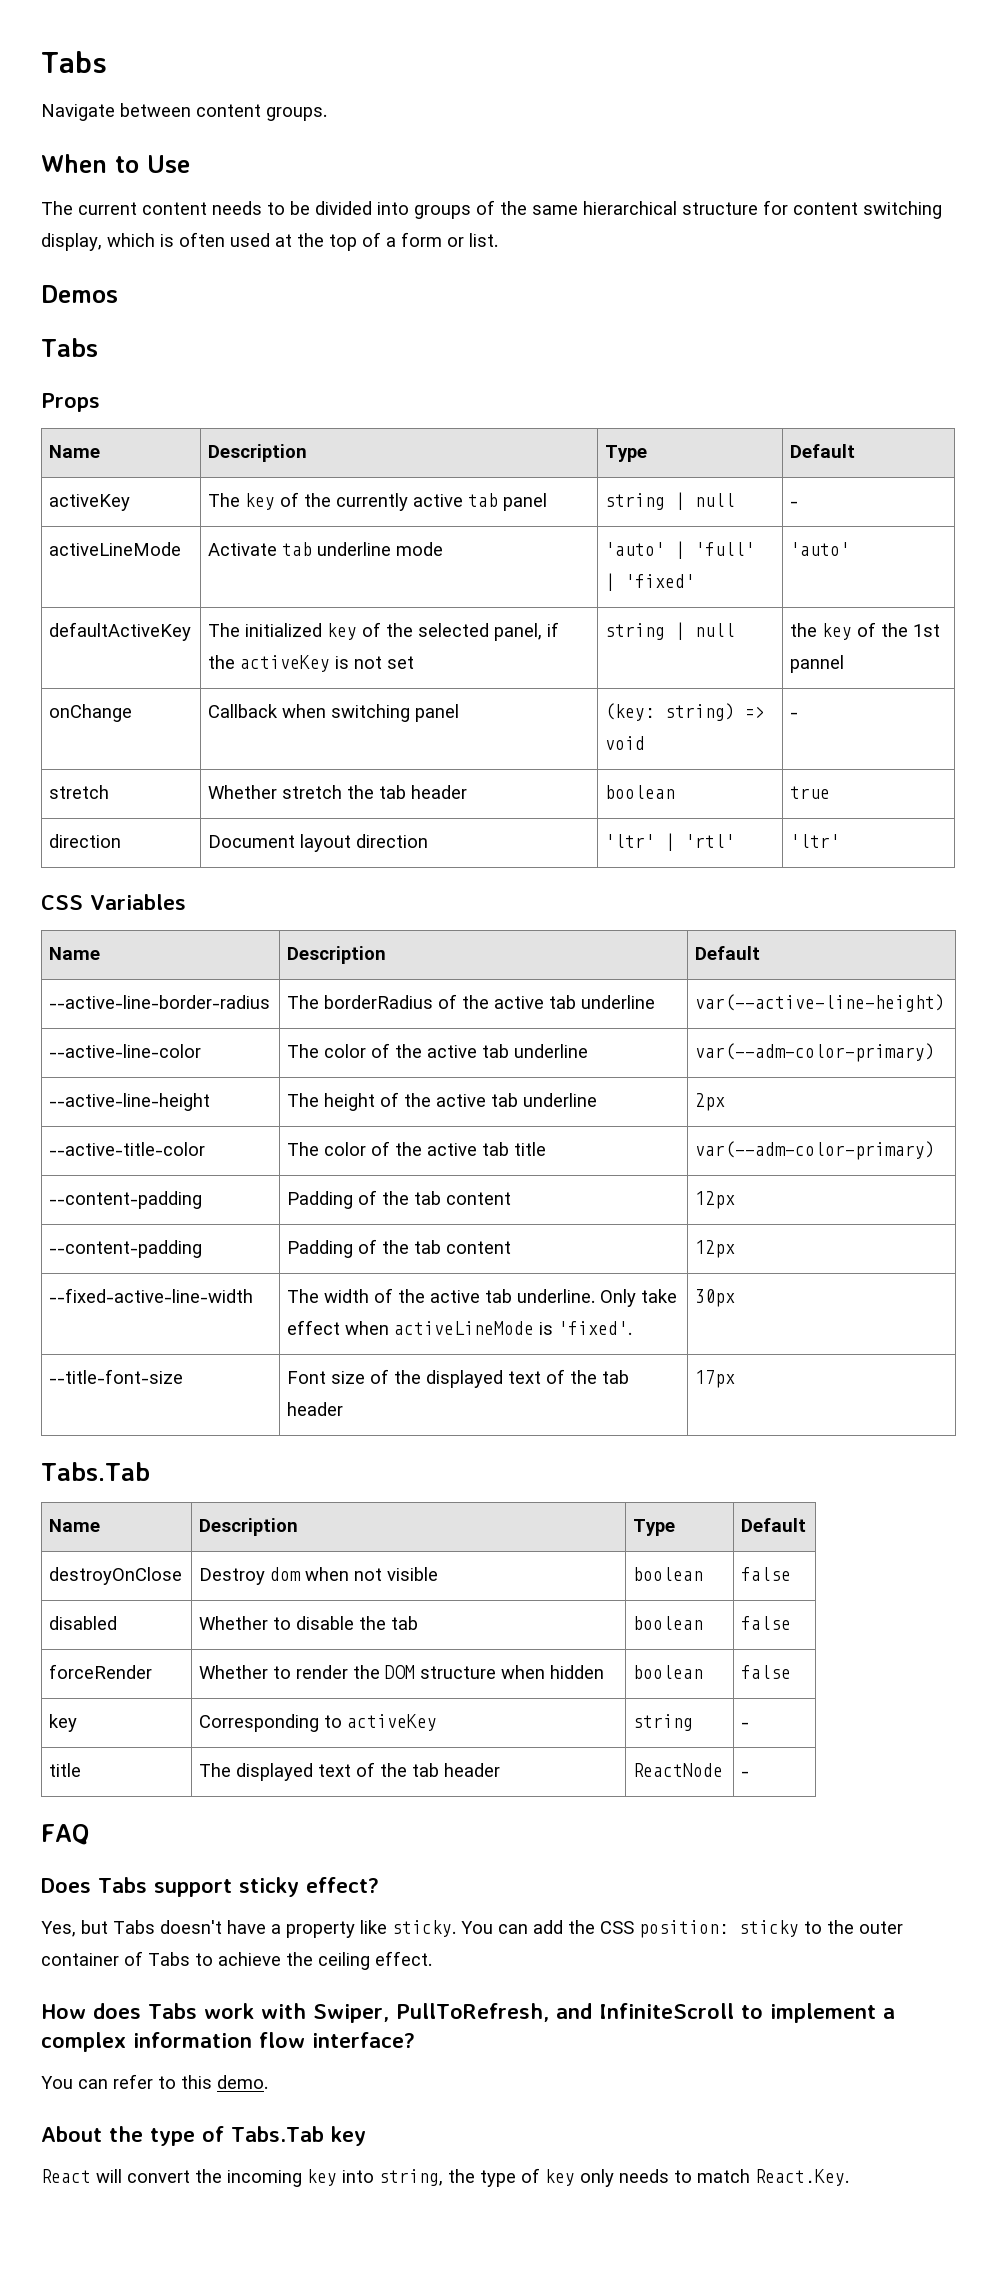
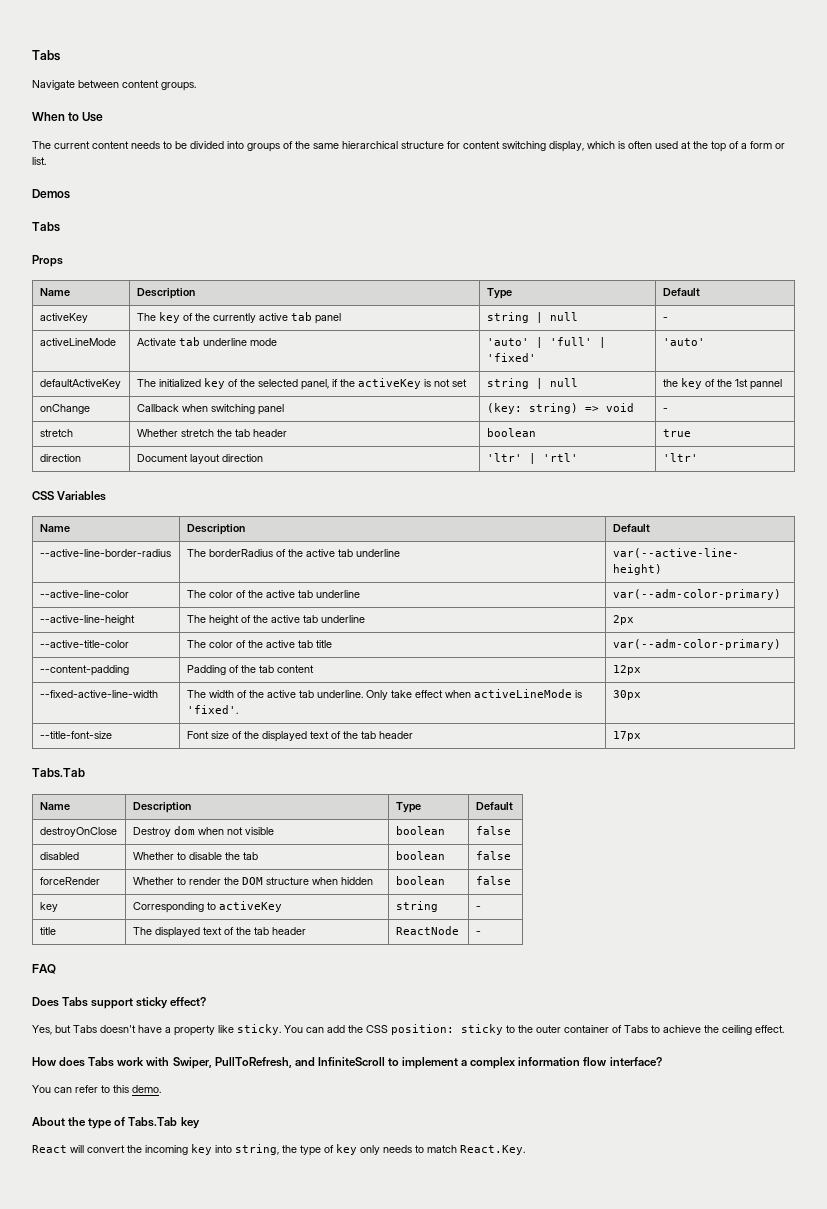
  --active-title-color | The color of the active tab title | var(--adm-color-primary)
- --content-padding | Padding of the tab content | 12px

